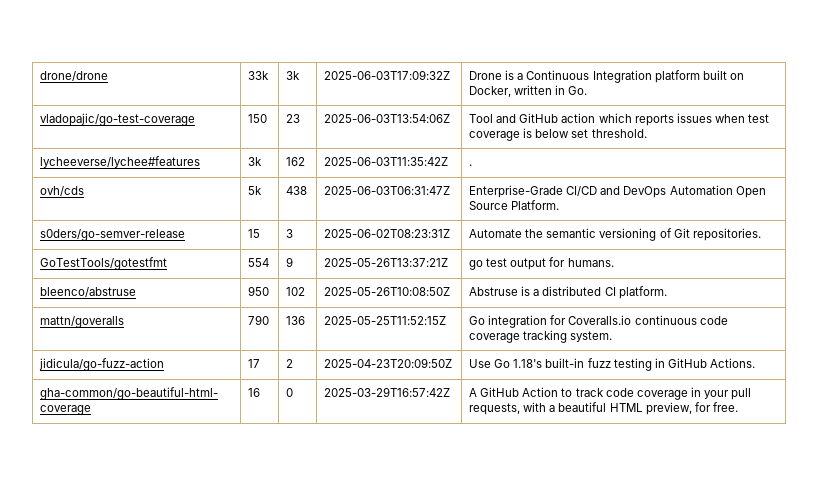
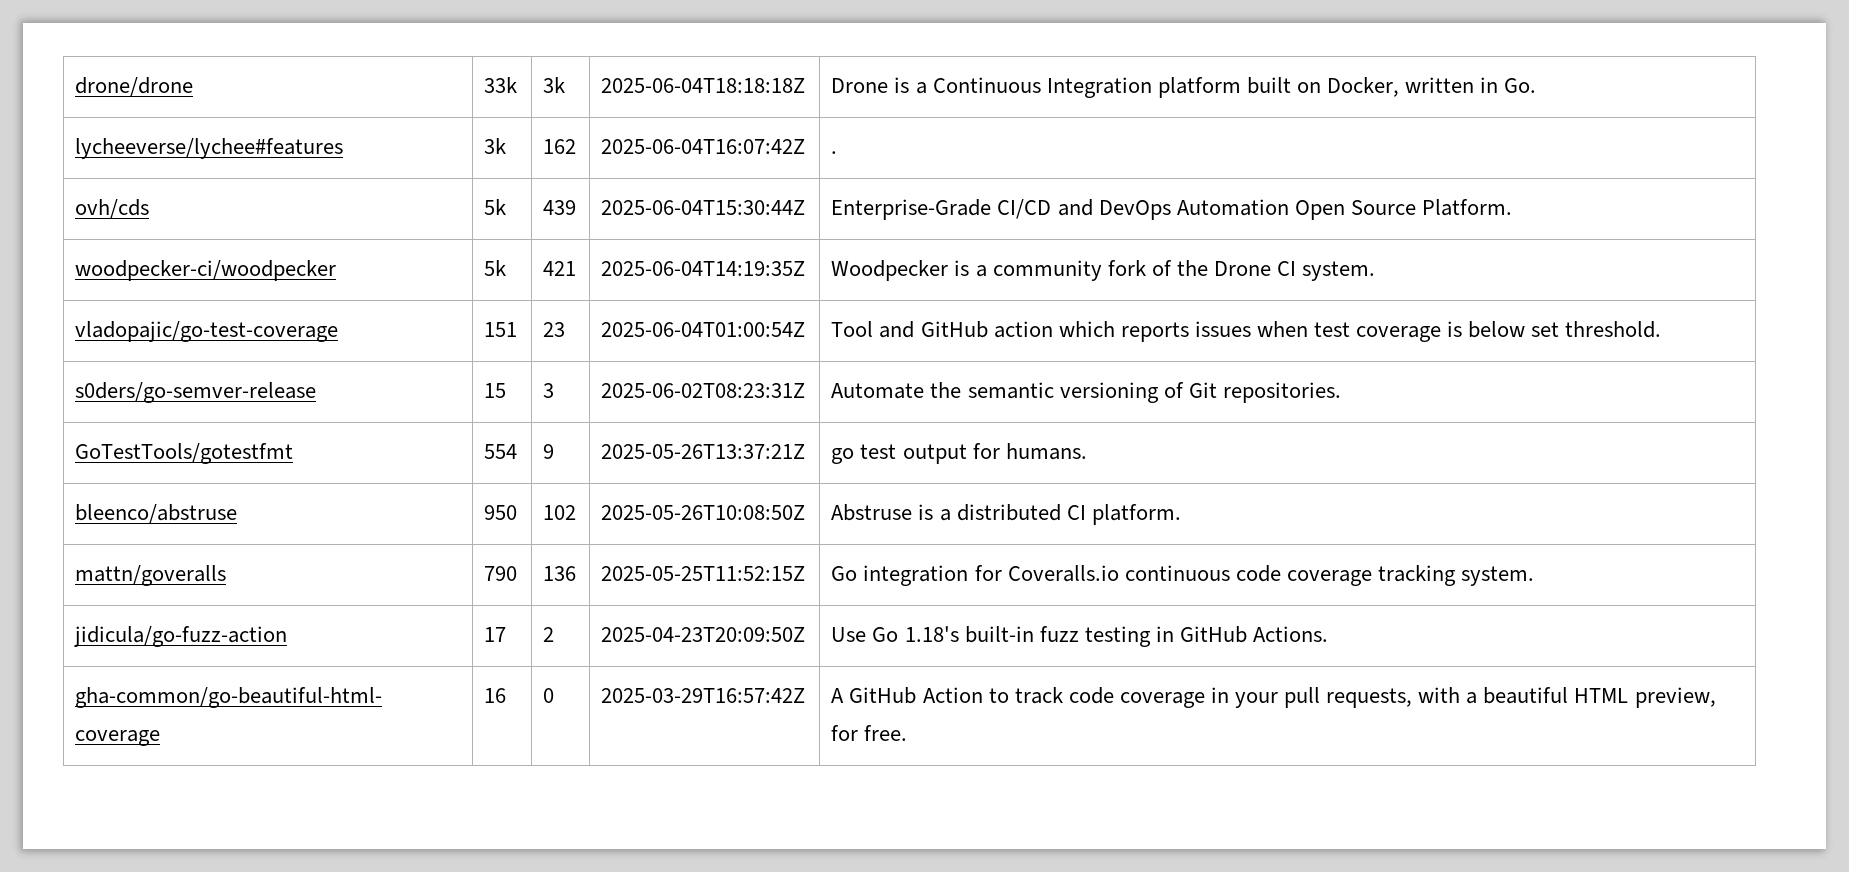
- drone/drone | 33k | 3k | 2025-06-03T17:09:32Z | Drone is a Continuous Integration platform built on Docker, written in Go.
+ drone/drone | 33k | 3k | 2025-06-04T18:18:18Z | Drone is a Continuous Integration platform built on Docker, written in Go.
+ lycheeverse/lychee#features | 3k | 162 | 2025-06-04T16:07:42Z | .
+ ovh/cds | 5k | 439 | 2025-06-04T15:30:44Z | Enterprise-Grade CI/CD and DevOps Automation Open Source Platform.
+ woodpecker-ci/woodpecker | 5k | 421 | 2025-06-04T14:19:35Z | Woodpecker is a community fork of the Drone CI system.
- vladopajic/go-test-coverage | 150 | 23 | 2025-06-03T13:54:06Z | Tool and GitHub action which reports issues when test coverage is below set threshold.
+ vladopajic/go-test-coverage | 151 | 23 | 2025-06-04T01:00:54Z | Tool and GitHub action which reports issues when test coverage is below set threshold.
- lycheeverse/lychee#features | 3k | 162 | 2025-06-03T11:35:42Z | .
- ovh/cds | 5k | 438 | 2025-06-03T06:31:47Z | Enterprise-Grade CI/CD and DevOps Automation Open Source Platform.

